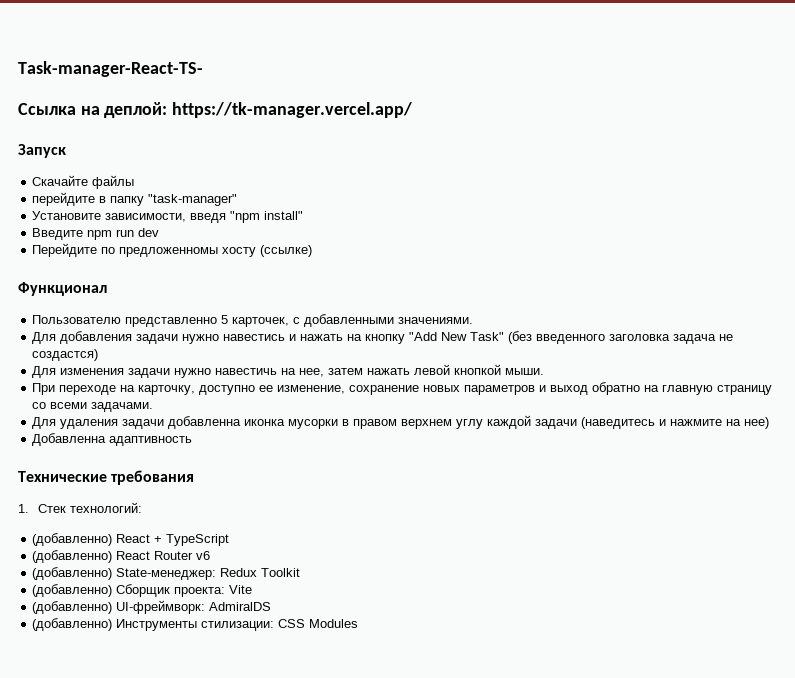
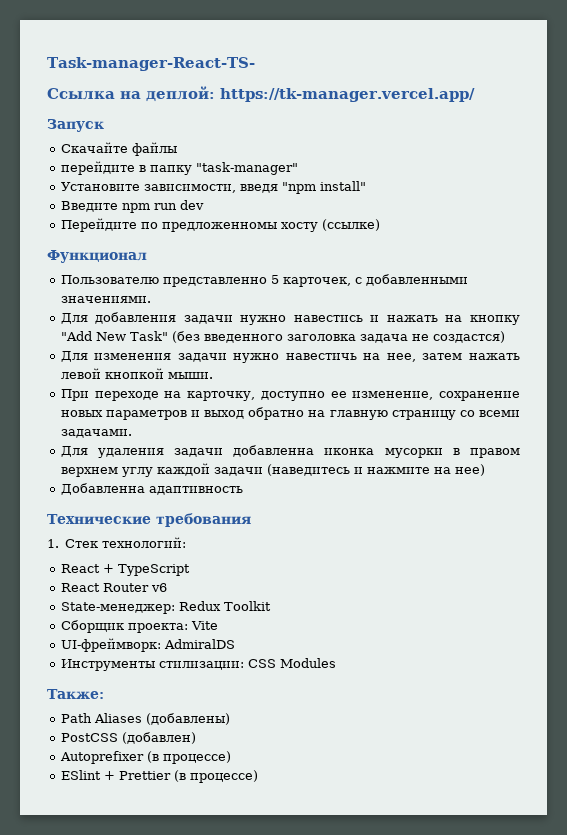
- (добавленно) React + TypeScript
+ React + TypeScript
- (добавленно) React Router v6
+ React Router v6
- (добавленно) State-менеджер: Redux Toolkit
+ State-менеджер: Redux Toolkit
- (добавленно) Сборщик проекта: Vite
+ Сборщик проекта: Vite
- (добавленно) UI-фреймворк: AdmiralDS
+ UI-фреймворк: AdmiralDS
- (добавленно) Инструменты стилизации: CSS Modules
+ Инструменты стилизации: CSS Modules
+ Также:
+ Path Aliases (добавлены)
+ PostCSS (добавлен)
+ Autoprefixer (в процессе)
+ ESlint + Prettier (в процессе)

